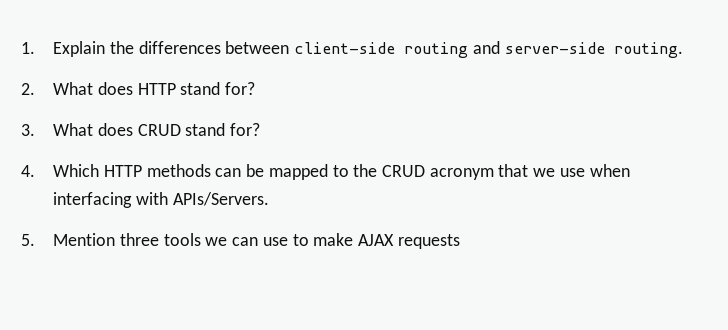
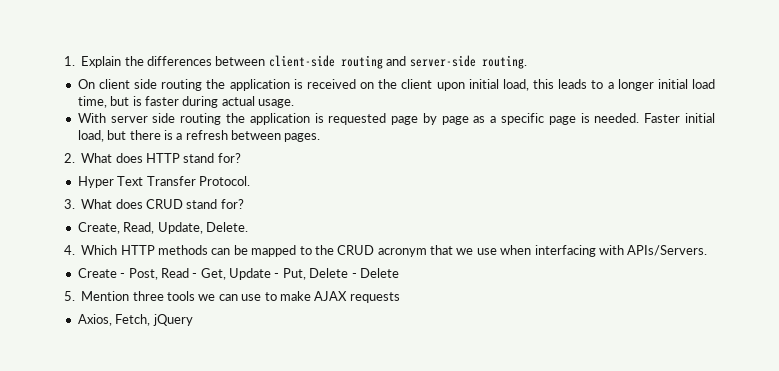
+ On client side routing the application is received on the client upon initial load, this leads to a longer initial load time, but is faster during actual usage.
+ With server side routing the application is requested page by page as a specific page is needed. Faster initial load, but there is a refresh between pages.
+ Hyper Text Transfer Protocol.
+ Create, Read, Update, Delete.
+ Create - Post, Read - Get, Update - Put, Delete - Delete
+ Axios, Fetch, jQuery

